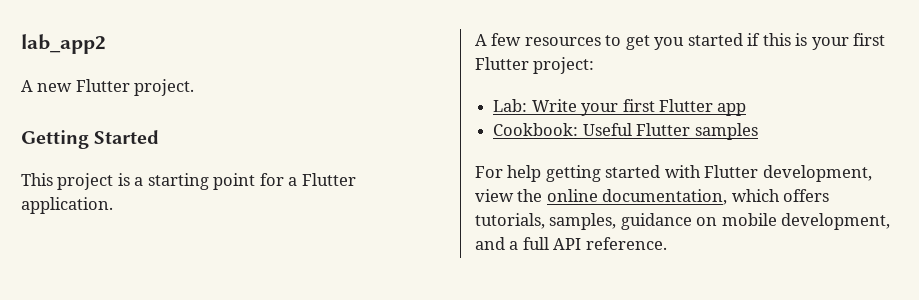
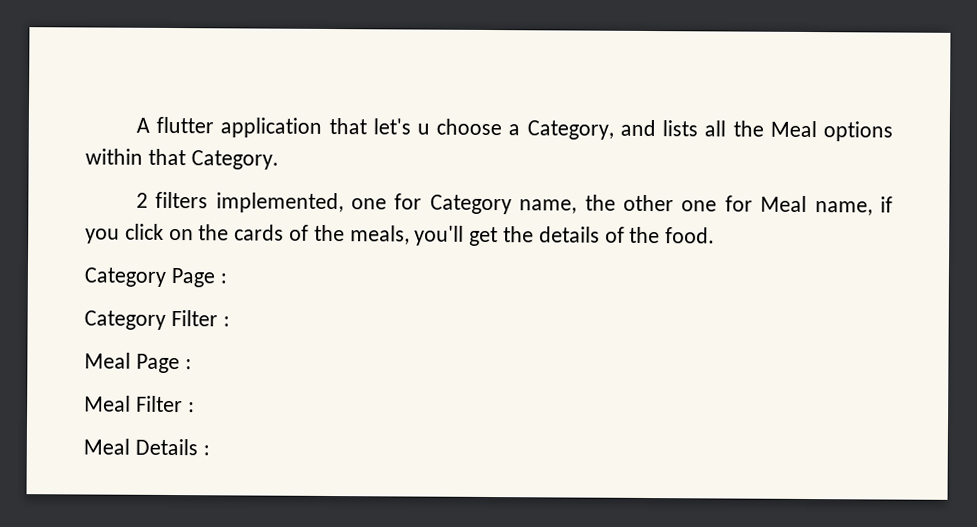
- lab_app2
- A new Flutter project.
- Getting Started
- This project is a starting point for a Flutter application.
- A few resources to get you started if this is your first Flutter project:
- Lab: Write your first Flutter app
- Cookbook: Useful Flutter samples
- For help getting started with Flutter development, view the online documentation, which offers tutorials, samples, guidance on mobile development, and a full API reference.
+ A flutter application that let's u choose a Category, and lists all the Meal options within that Category.
+ 2 filters implemented, one for Category name, the other one for Meal name, if you click on the cards of the meals, you'll get the details of the food.
+ Category Page :
+ Category Filter :
+ Meal Page :
+ Meal Filter :
+ Meal Details :

